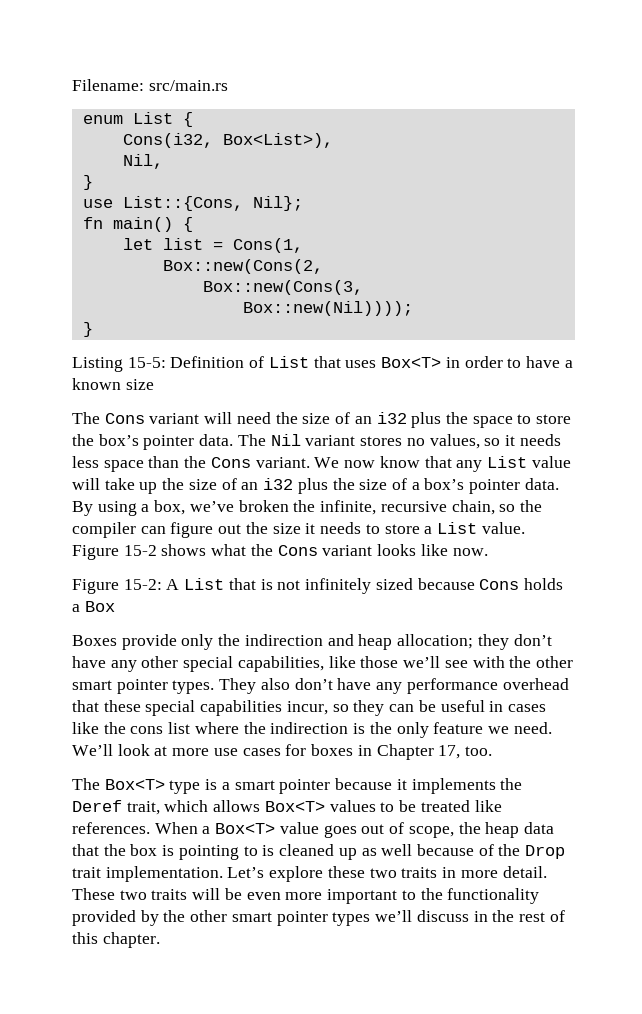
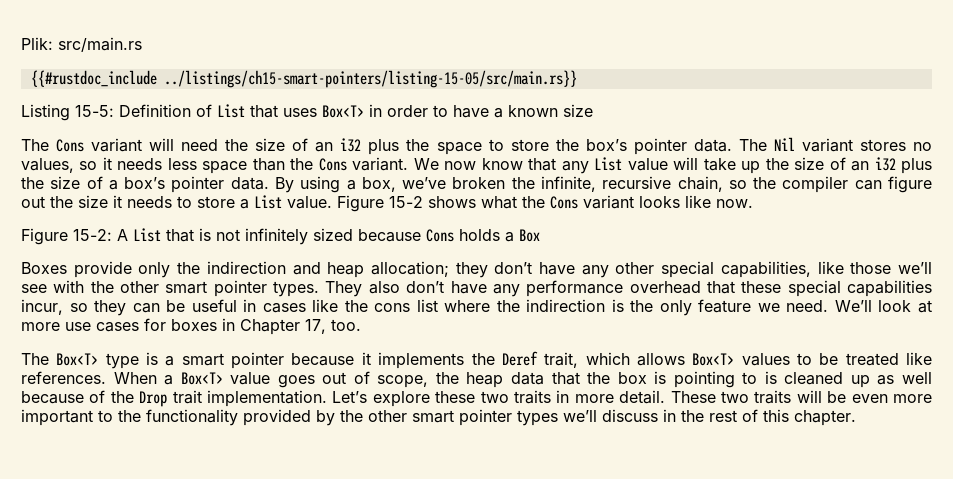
- Filename: src/main.rs
+ Plik: src/main.rs
- enum List {
- Cons(i32, Box<List>),
- Nil,
- }
- use List::{Cons, Nil};
- fn main() {
- let list = Cons(1,
- Box::new(Cons(2,
- Box::new(Cons(3,
- Box::new(Nil))));
- }
+ {{#rustdoc_include ../listings/ch15-smart-pointers/listing-15-05/src/main.rs}}

